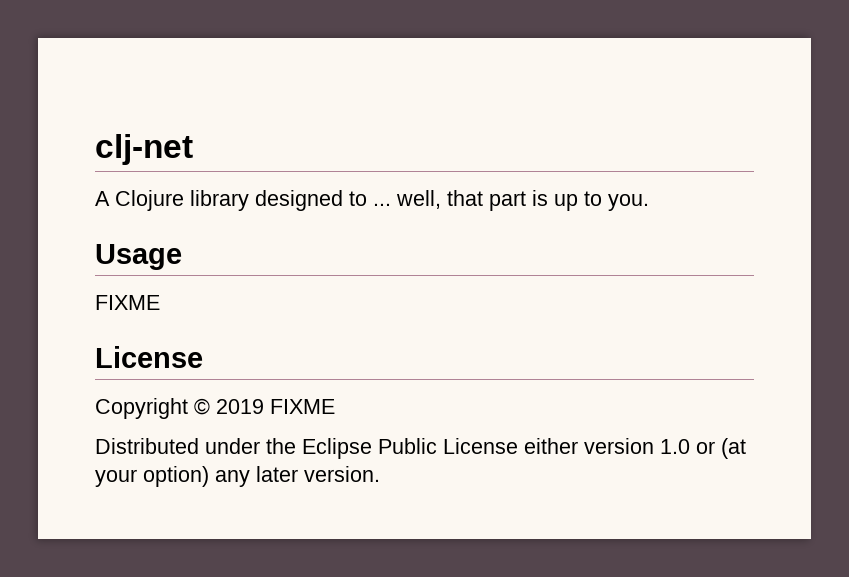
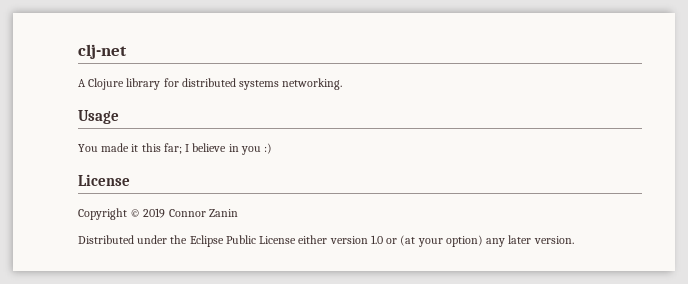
- A Clojure library designed to ... well, that part is up to you.
+ A Clojure library for distributed systems networking.
  Usage
- FIXME
+ You made it this far; I believe in you :)
- Copyright © 2019 FIXME
+ Copyright © 2019 Connor Zanin

